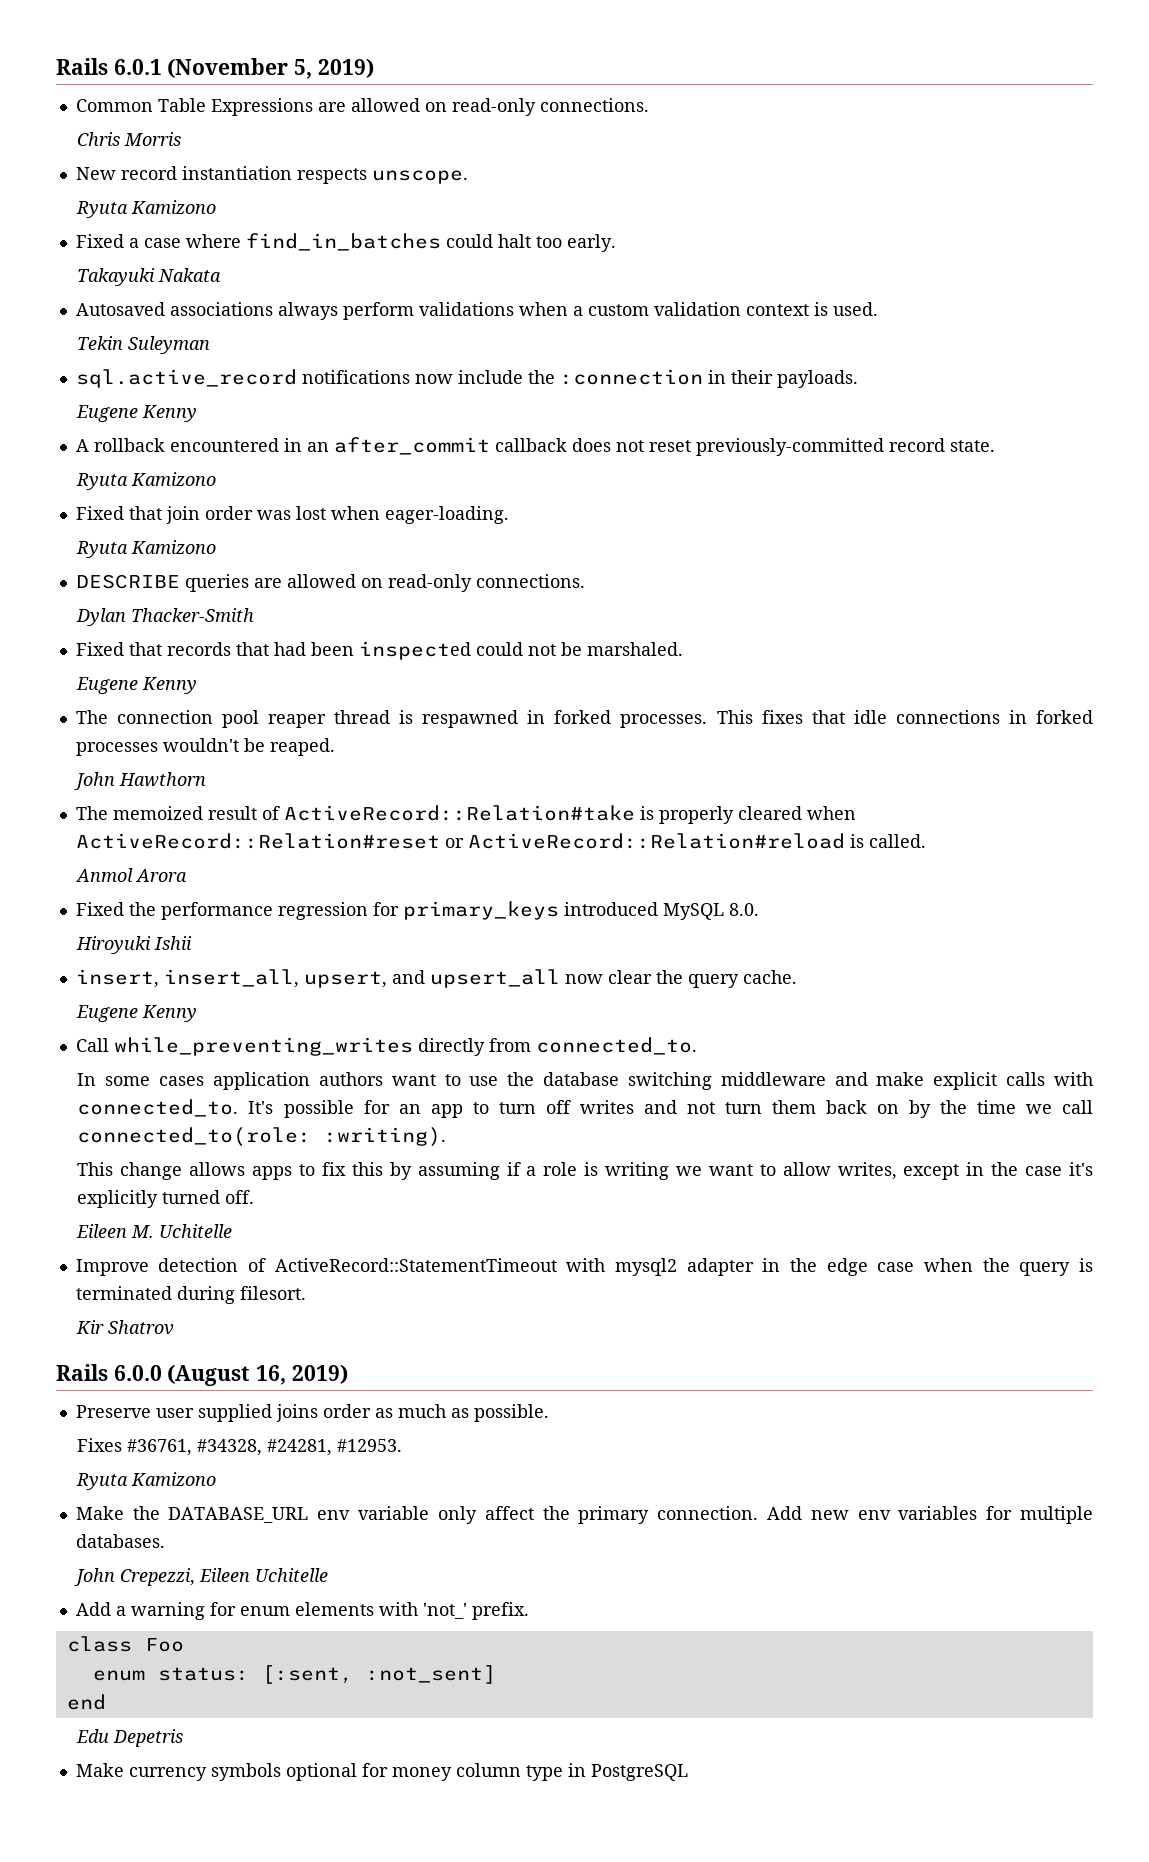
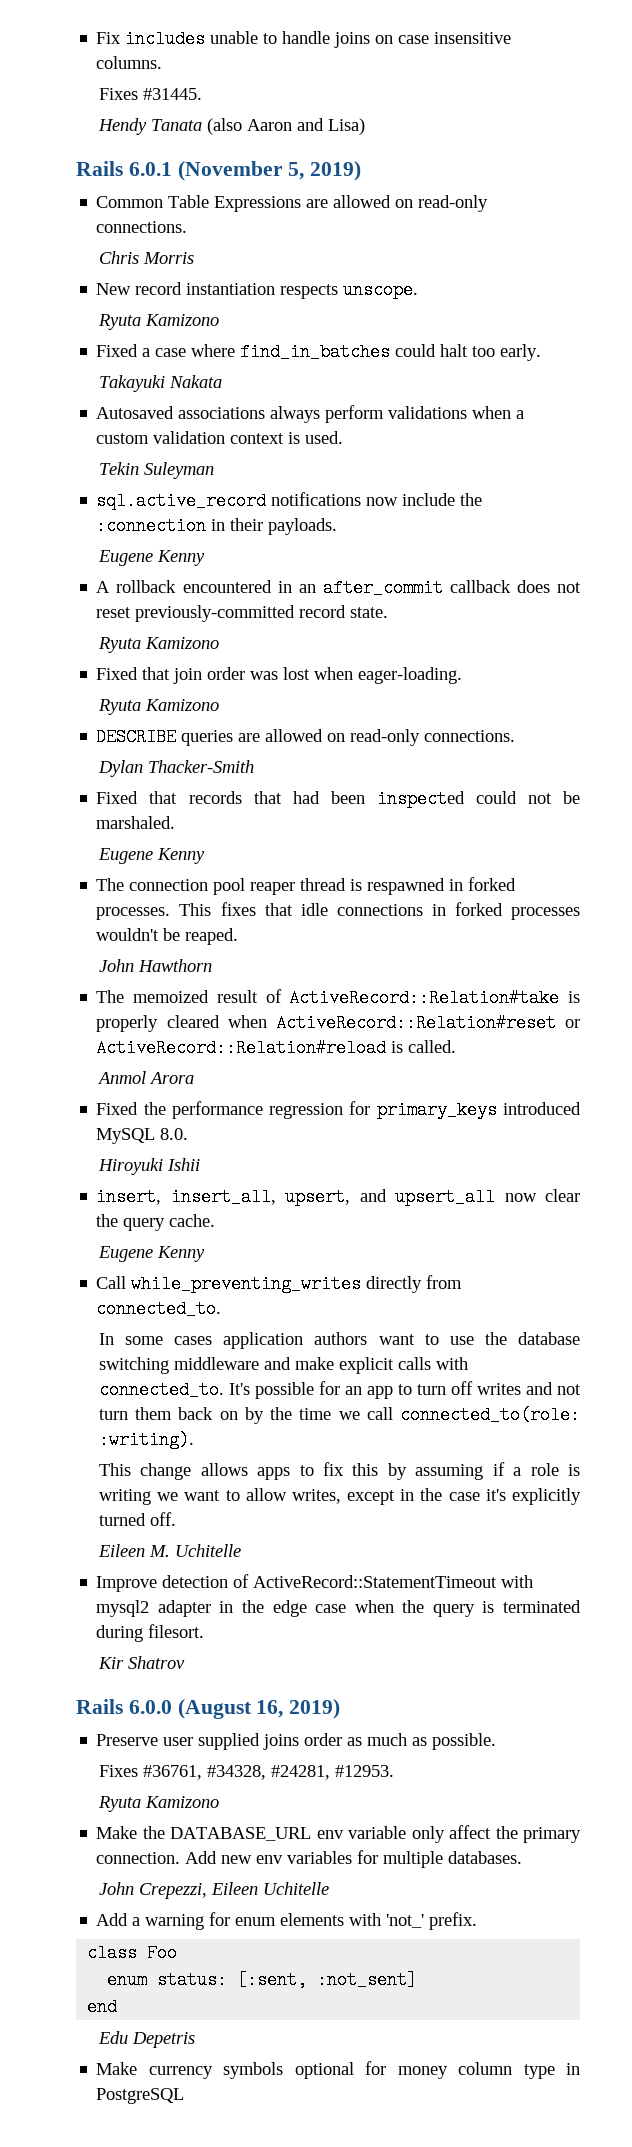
+ Fix includes unable to handle joins on case insensitive columns.
+ Fixes #31445.
+ Hendy Tanata (also Aaron and Lisa)

